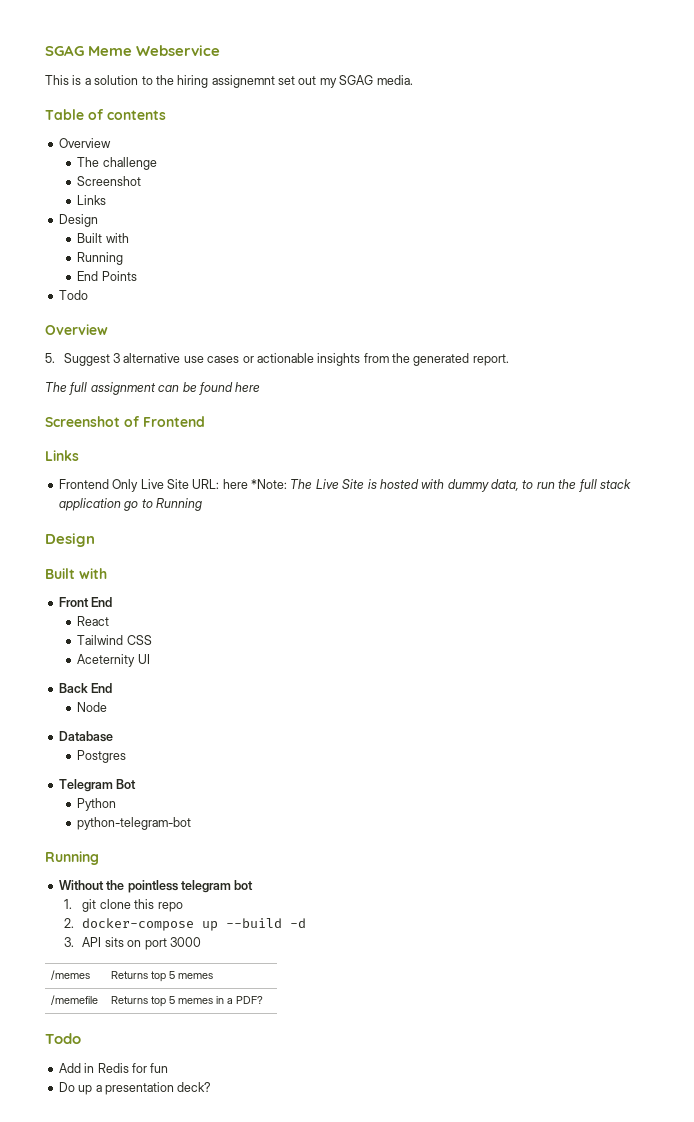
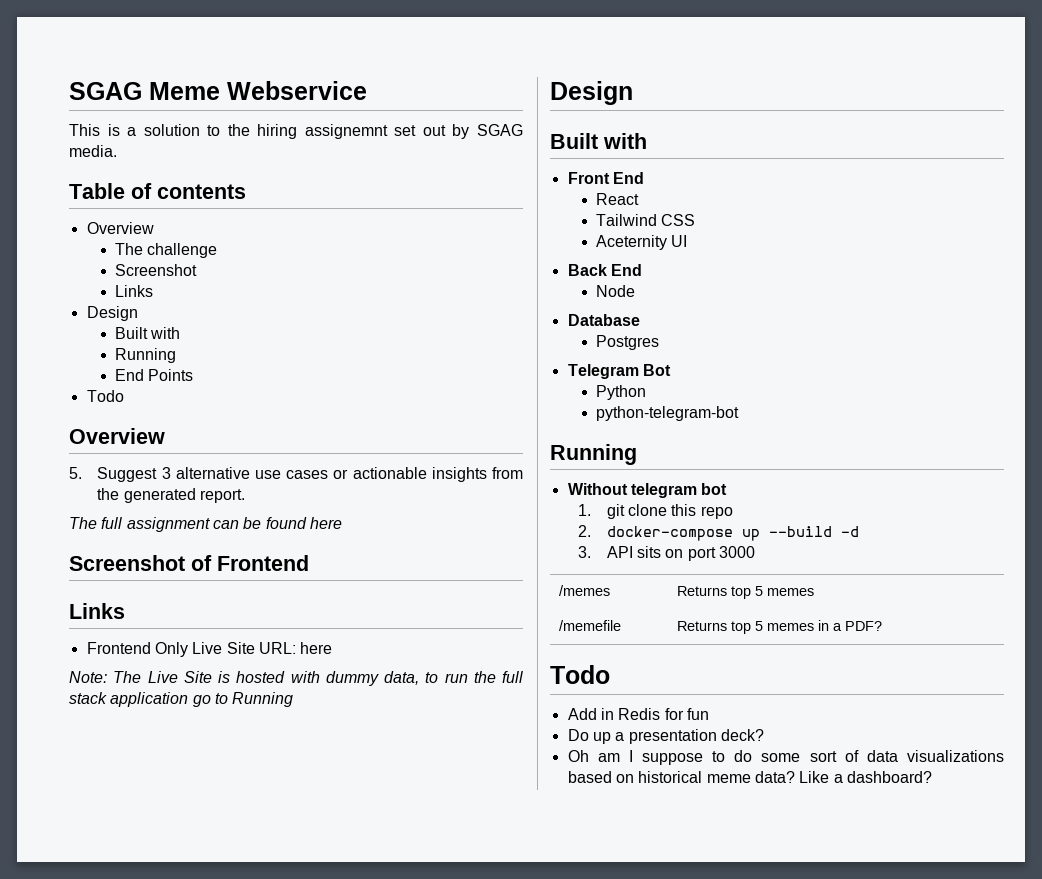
- This is a solution to the hiring assignemnt set out my SGAG media.
+ This is a solution to the hiring assignemnt set out by SGAG media.
- Frontend Only Live Site URL: here *Note: The Live Site is hosted with dummy data, to run the full stack application go to Running
+ Frontend Only Live Site URL: here
+ Note: The Live Site is hosted with dummy data, to run the full stack application go to Running
- Without the pointless telegram bot
+ Without telegram bot
+ Oh am I suppose to do some sort of data visualizations based on historical meme data? Like a dashboard?

